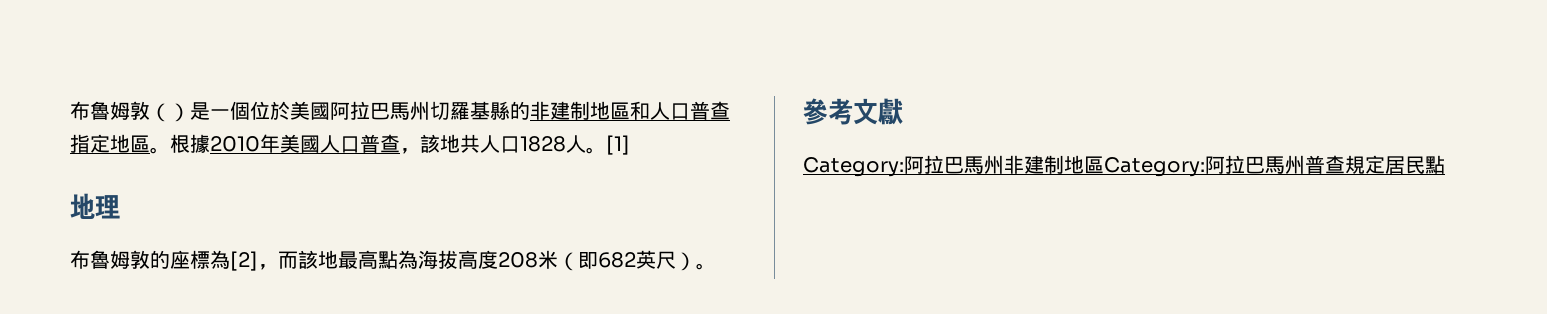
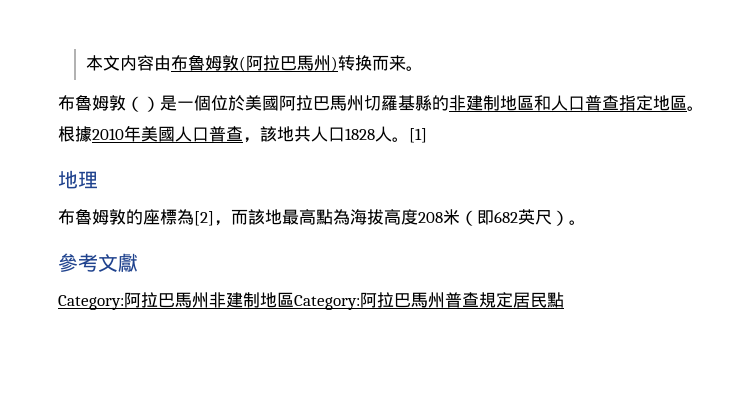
+ 本文内容由布魯姆敦(阿拉巴馬州)转换而来。

